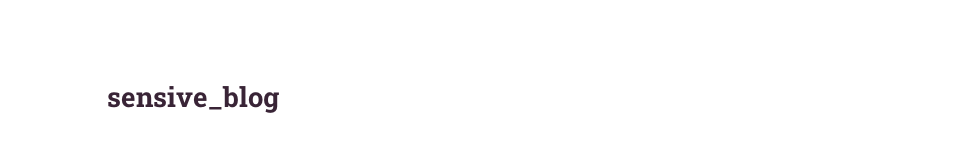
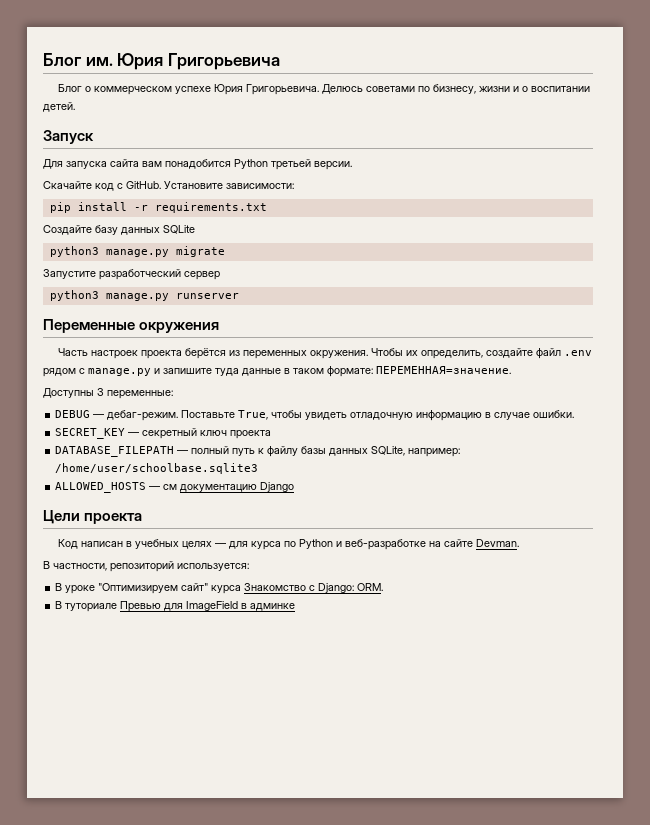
- sensive_blog
+ Блог им. Юрия Григорьевича
+ Блог о коммерческом успехе Юрия Григорьевича. Делюсь советами по бизнесу, жизни и о воспитании детей.
+ Запуск
+ Для запуска сайта вам понадобится Python третьей версии.
+ Скачайте код с GitHub. Установите зависимости:
+ pip install -r requirements.txt
+ Создайте базу данных SQLite
+ python3 manage.py migrate
+ Запустите разработческий сервер
+ python3 manage.py runserver
+ Переменные окружения
+ Часть настроек проекта берётся из переменных окружения. Чтобы их определить, создайте файл .env рядом с manage.py и запишите туда данные в таком формате: ПЕРЕМЕННАЯ=значение.
+ Доступны 3 переменные:
+ DEBUG — дебаг-режим. Поставьте True, чтобы увидеть отладочную информацию в случае ошибки.
+ SECRET_KEY — секретный ключ проекта
+ DATABASE_FILEPATH — полный путь к файлу базы данных SQLite, например: /home/user/schoolbase.sqlite3
+ ALLOWED_HOSTS — см документацию Django
+ Цели проекта
+ Код написан в учебных целях — для курса по Python и веб-разработке на сайте Devman.
+ В частности, репозиторий используется:
+ В уроке "Оптимизируем сайт" курса Знакомство с Django: ORM.
+ В туториале Превью для ImageField в админке

